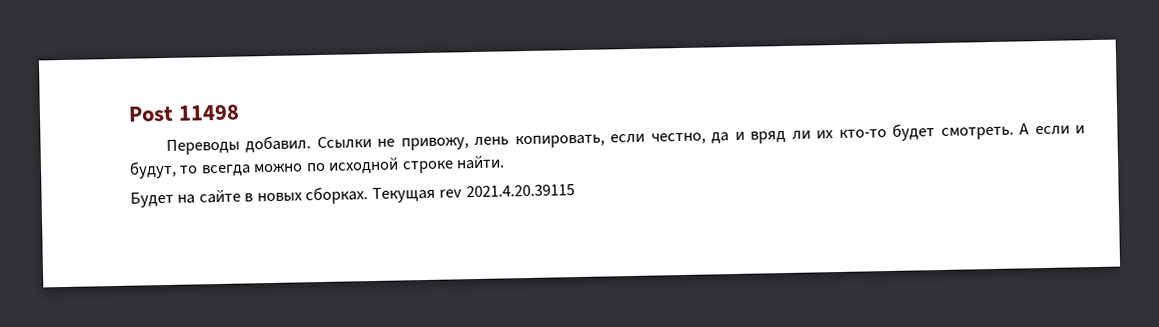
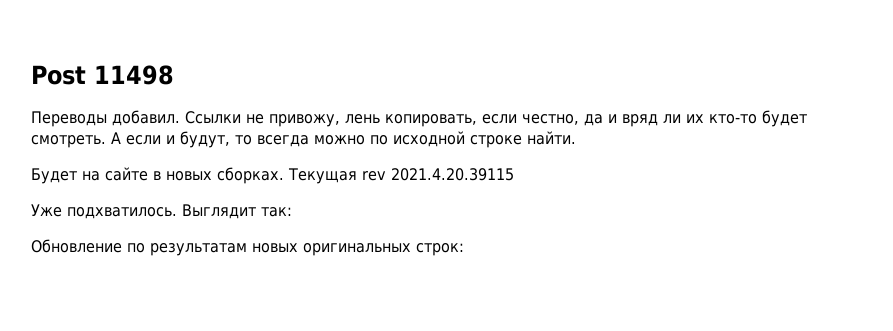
+ Уже подхватилось. Выглядит так:
+ Обновление по результатам новых оригинальных строк:

